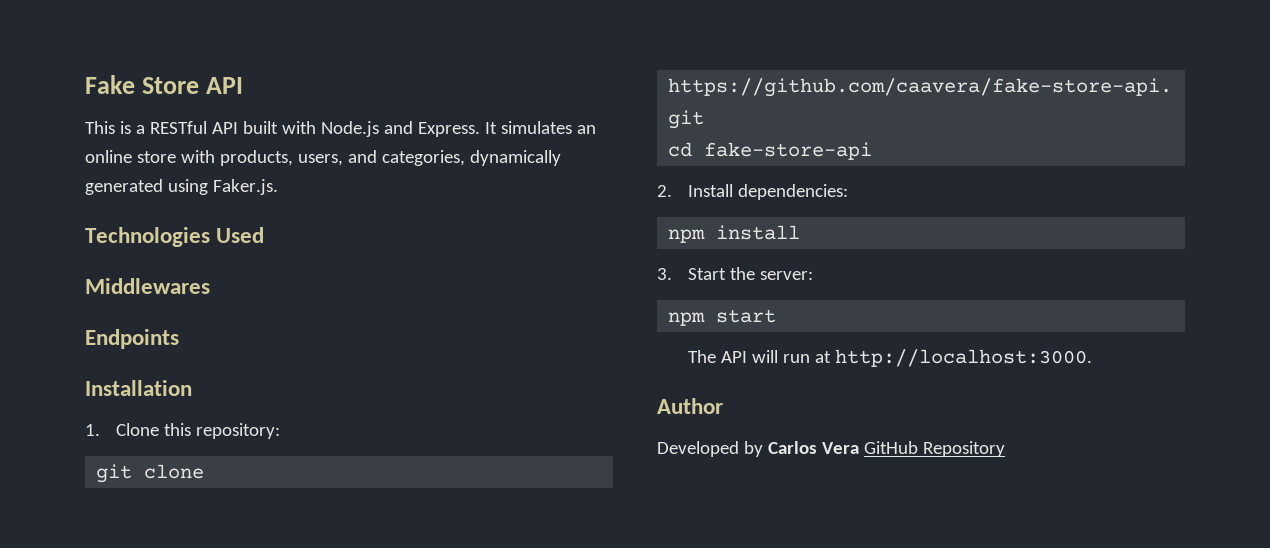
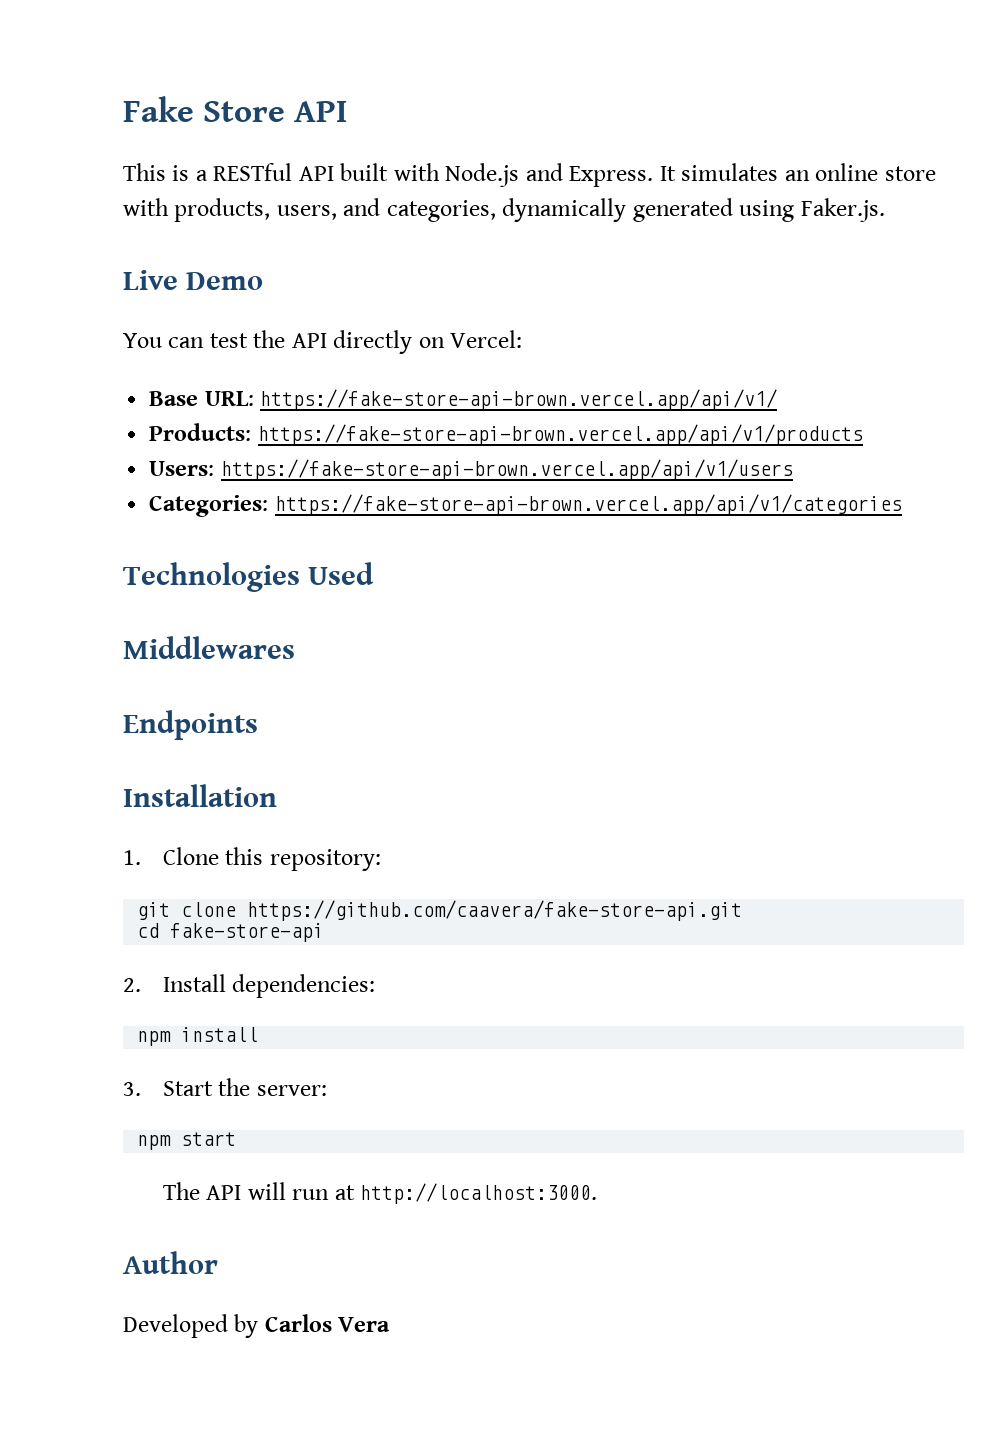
+ Live Demo
+ You can test the API directly on Vercel:
+ Base URL: https://fake-store-api-brown.vercel.app/api/v1/
+ Products: https://fake-store-api-brown.vercel.app/api/v1/products
+ Users: https://fake-store-api-brown.vercel.app/api/v1/users
+ Categories: https://fake-store-api-brown.vercel.app/api/v1/categories
- Developed by Carlos Vera GitHub Repository
+ Developed by Carlos Vera

